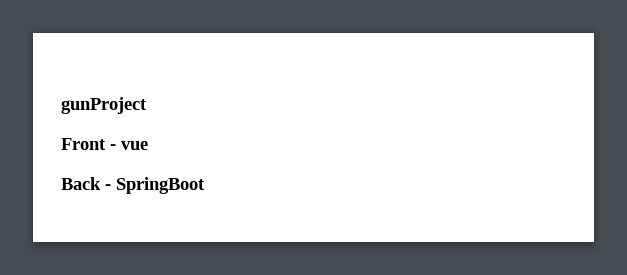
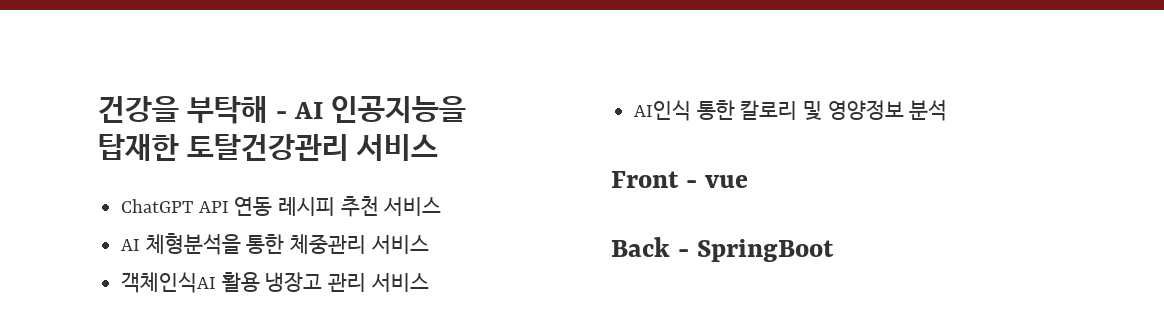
- gunProject
+ 건강을 부탁해 - AI 인공지능을 탑재한 토탈건강관리 서비스
+ ChatGPT API 연동 레시피 추천 서비스
+ AI 체형분석을 통한 체중관리 서비스
+ 객체인식AI 활용 냉장고 관리 서비스
+ AI인식 통한 칼로리 및 영양정보 분석

